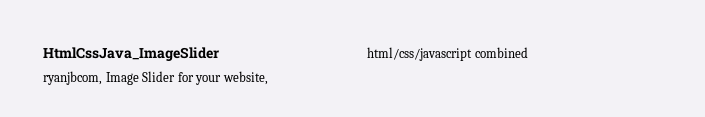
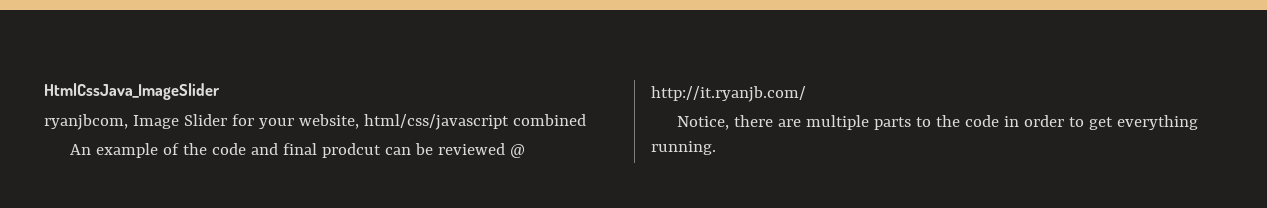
+ An example of the code and final prodcut can be reviewed @ http://it.ryanjb.com/
+ Notice, there are multiple parts to the code in order to get everything running.

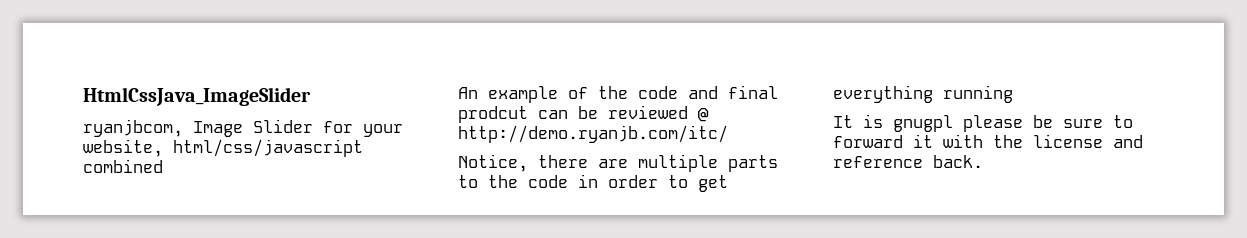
- An example of the code and final prodcut can be reviewed @ http://it.ryanjb.com/
+ An example of the code and final prodcut can be reviewed @ http://demo.ryanjb.com/itc/
- Notice, there are multiple parts to the code in order to get everything running.
+ Notice, there are multiple parts to the code in order to get everything running
+ It is gnugpl please be sure to forward it with the license and reference back.

